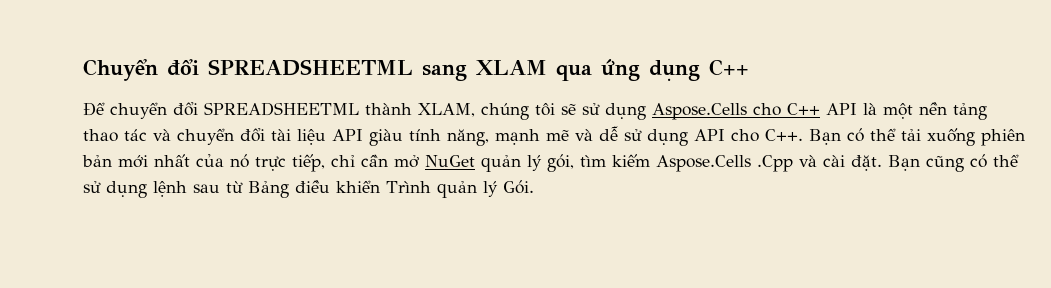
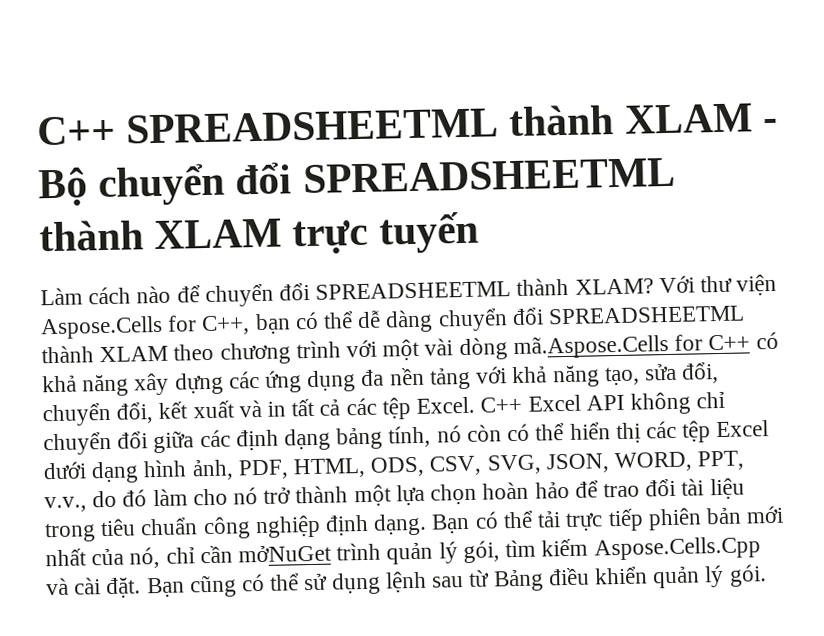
- Chuyển đổi SPREADSHEETML sang XLAM qua ứng dụng C++
- Để chuyển đổi SPREADSHEETML thành XLAM, chúng tôi sẽ sử dụng Aspose.Cells cho C++ API là một nền tảng thao tác và chuyển đổi tài liệu API giàu tính năng, mạnh mẽ và dễ sử dụng API cho C++. Bạn có thể tải xuống phiên bản mới nhất của nó trực tiếp, chỉ cần mở NuGet quản lý gói, tìm kiếm Aspose.Cells .Cpp và cài đặt.
+ C++ SPREADSHEETML thành XLAM - Bộ chuyển đổi SPREADSHEETML thành XLAM trực tuyến
+ Làm cách nào để chuyển đổi SPREADSHEETML thành XLAM? Với thư viện Aspose.Cells for C++, bạn có thể dễ dàng chuyển đổi SPREADSHEETML thành XLAM theo chương trình với một vài dòng mã.Aspose.Cells for C++ có khả năng xây dựng các ứng dụng đa nền tảng với khả năng tạo, sửa đổi, chuyển đổi, kết xuất và in tất cả các tệp Excel. C++ Excel API không chỉ chuyển đổi giữa các định dạng bảng tính, nó còn có thể hiển thị các tệp Excel dưới dạng hình ảnh, PDF, HTML, ODS, CSV, SVG, JSON, WORD, PPT, v.v., do đó làm cho nó trở thành một lựa chọn hoàn hảo để trao đổi tài liệu trong tiêu chuẩn công nghiệp định dạng. Bạn có thể tải trực tiếp phiên bản mới nhất của nó, chỉ cần mởNuGet trình quản lý gói, tìm kiếm Aspose.Cells.Cpp và cài đặt.
- Bạn cũng có thể sử dụng lệnh sau từ Bảng điều khiển Trình quản lý Gói.
+ Bạn cũng có thể sử dụng lệnh sau từ Bảng điều khiển quản lý gói.

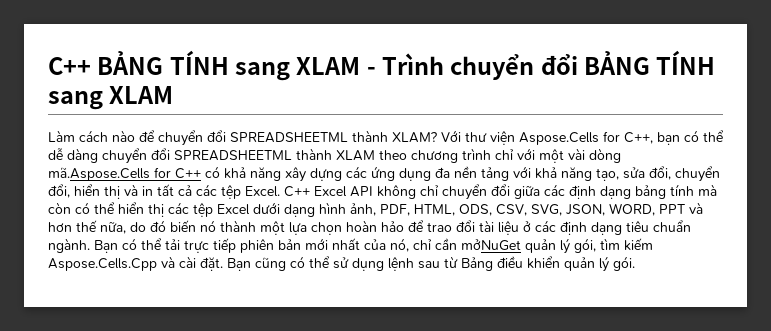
- C++ SPREADSHEETML thành XLAM - Bộ chuyển đổi SPREADSHEETML thành XLAM trực tuyến
+ C++ BẢNG TÍNH sang XLAM - Trình chuyển đổi BẢNG TÍNH sang XLAM
- Với thư viện Aspose.Cells for C++, bạn có thể dễ dàng chuyển đổi SPREADSHEETML thành XLAM theo chương trình với một vài dòng mã.Aspose.Cells for C++ có khả năng xây dựng các ứng dụng đa nền tảng với khả năng tạo, sửa đổi, chuyển đổi, kết xuất và in tất cả các tệp Excel.
+ Với thư viện Aspose.Cells for C++, bạn có thể dễ dàng chuyển đổi SPREADSHEETML thành XLAM theo chương trình chỉ với một vài dòng mã.Aspose.Cells for C++ có khả năng xây dựng các ứng dụng đa nền tảng với khả năng tạo, sửa đổi, chuyển đổi, hiển thị và in tất cả các tệp Excel.
- C++ Excel API không chỉ chuyển đổi giữa các định dạng bảng tính, nó còn có thể hiển thị các tệp Excel dưới dạng hình ảnh, PDF, HTML, ODS, CSV, SVG, JSON, WORD, PPT, v.v., do đó làm cho nó trở thành một lựa chọn hoàn hảo để trao đổi tài liệu trong tiêu chuẩn công nghiệp định dạng.
+ C++ Excel API không chỉ chuyển đổi giữa các định dạng bảng tính mà còn có thể hiển thị các tệp Excel dưới dạng hình ảnh, PDF, HTML, ODS, CSV, SVG, JSON, WORD, PPT và hơn thế nữa, do đó biến nó thành một lựa chọn hoàn hảo để trao đổi tài liệu ở các định dạng tiêu chuẩn ngành.
- Bạn có thể tải trực tiếp phiên bản mới nhất của nó, chỉ cần mởNuGet trình quản lý gói, tìm kiếm Aspose.Cells.Cpp và cài đặt.
+ Bạn có thể tải trực tiếp phiên bản mới nhất của nó, chỉ cần mởNuGet quản lý gói, tìm kiếm Aspose.Cells.Cpp và cài đặt.

